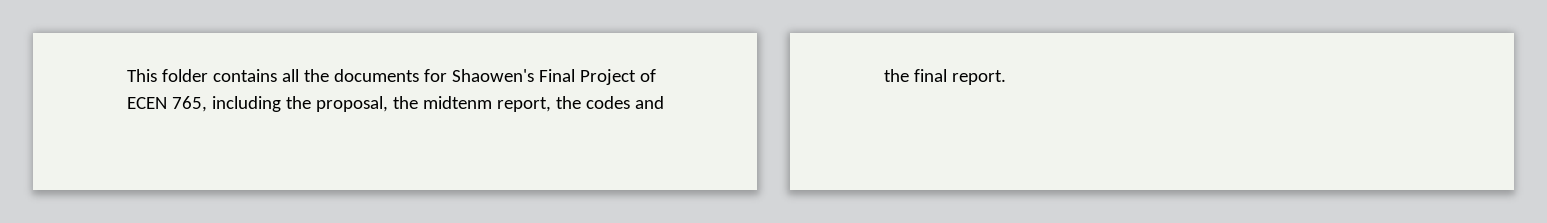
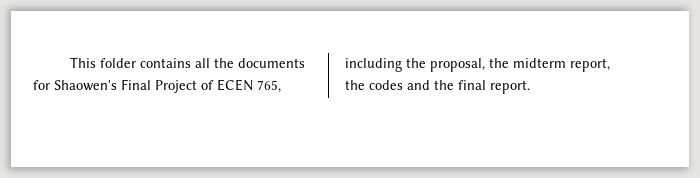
- This folder contains all the documents for Shaowen's Final Project of ECEN 765, including the proposal, the midtenm report, the codes and the final report.
+ This folder contains all the documents for Shaowen's Final Project of ECEN 765, including the proposal, the midterm report, the codes and the final report.

